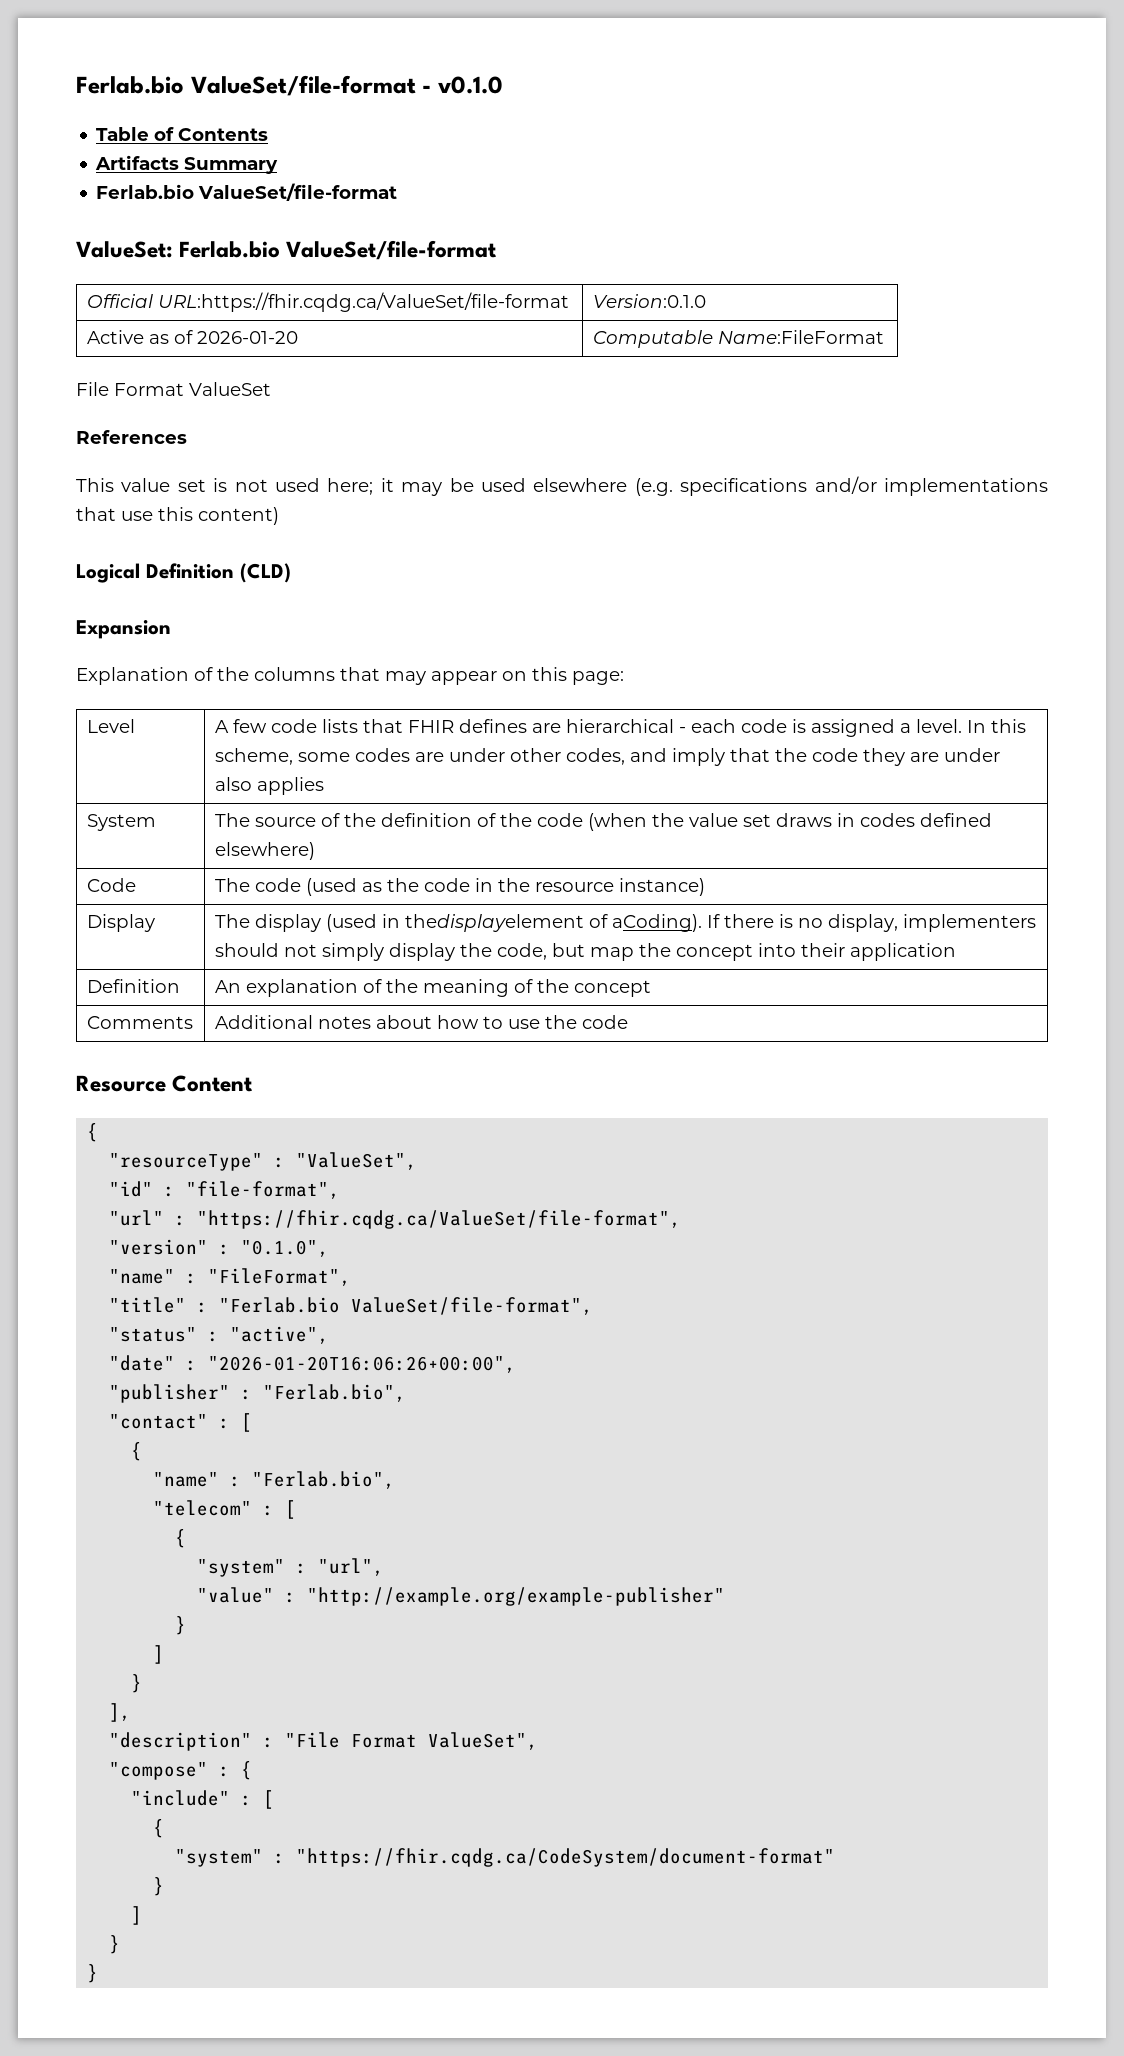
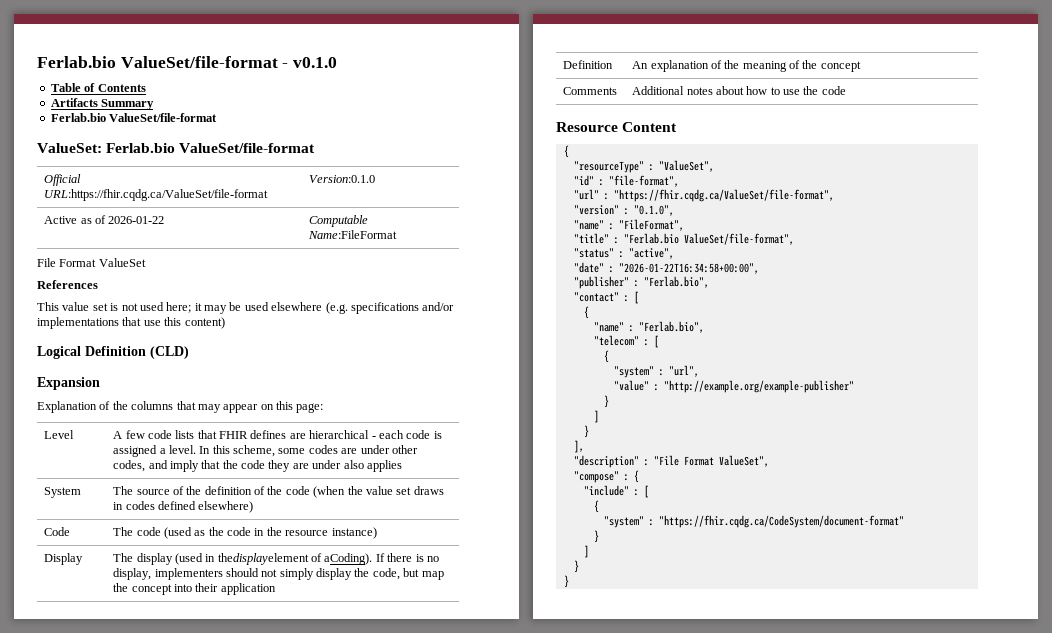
- Active as of 2026-01-20 | Computable Name:FileFormat
+ Active as of 2026-01-22 | Computable Name:FileFormat
- "date" : "2026-01-20T16:06:26+00:00",
+ "date" : "2026-01-22T16:34:58+00:00",

